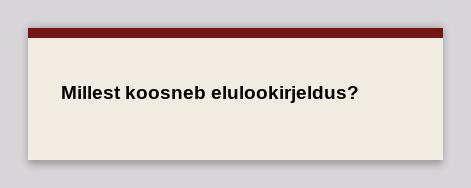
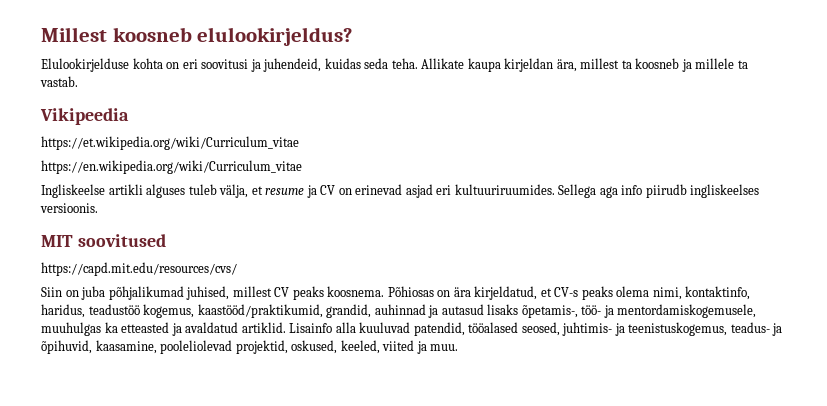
+ Elulookirjelduse kohta on eri soovitusi ja juhendeid, kuidas seda teha. Allikate kaupa kirjeldan ära, millest ta koosneb ja millele ta vastab.
+ Vikipeedia
+ https://et.wikipedia.org/wiki/Curriculum_vitae
+ https://en.wikipedia.org/wiki/Curriculum_vitae
+ Ingliskeelse artikli alguses tuleb välja, et resume ja CV on erinevad asjad eri kultuuriruumides. Sellega aga info piirudb ingliskeelses versioonis.
+ MIT soovitused
+ https://capd.mit.edu/resources/cvs/
+ Siin on juba põhjalikumad juhised, millest CV peaks koosnema. Põhiosas on ära kirjeldatud, et CV-s peaks olema nimi, kontaktinfo, haridus, teadustöö kogemus, kaastööd/praktikumid, grandid, auhinnad ja autasud lisaks õpetamis-, töö- ja mentordamiskogemusele, muuhulgas ka etteasted ja avaldatud artiklid. Lisainfo alla kuuluvad patendid, tööalased seosed, juhtimis- ja teenistuskogemus, teadus- ja õpihuvid, kaasamine, pooleliolevad projektid, oskused, keeled, viited ja muu.

